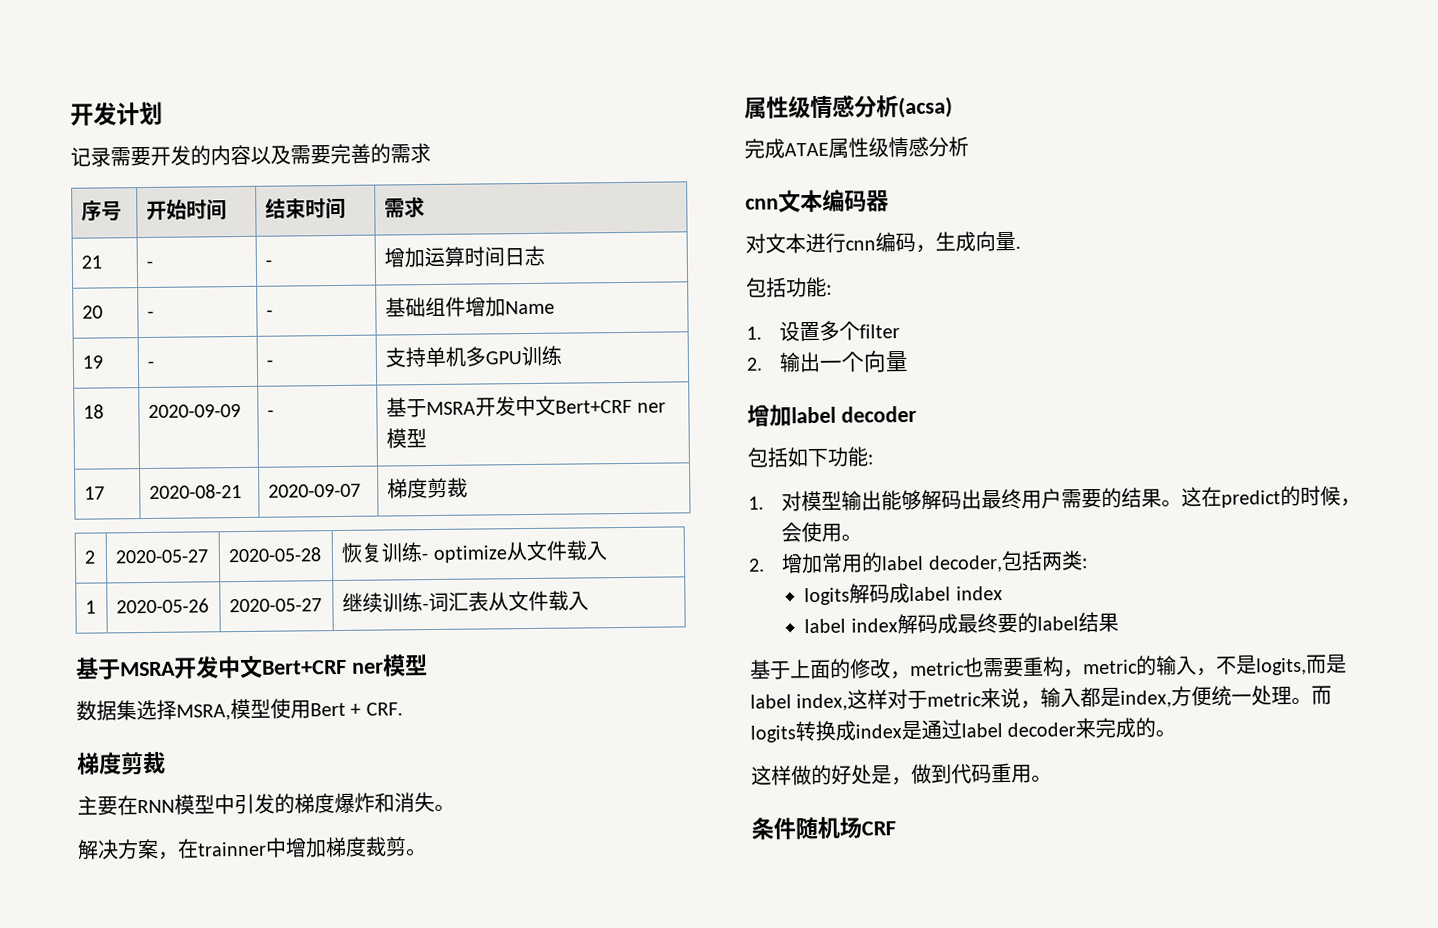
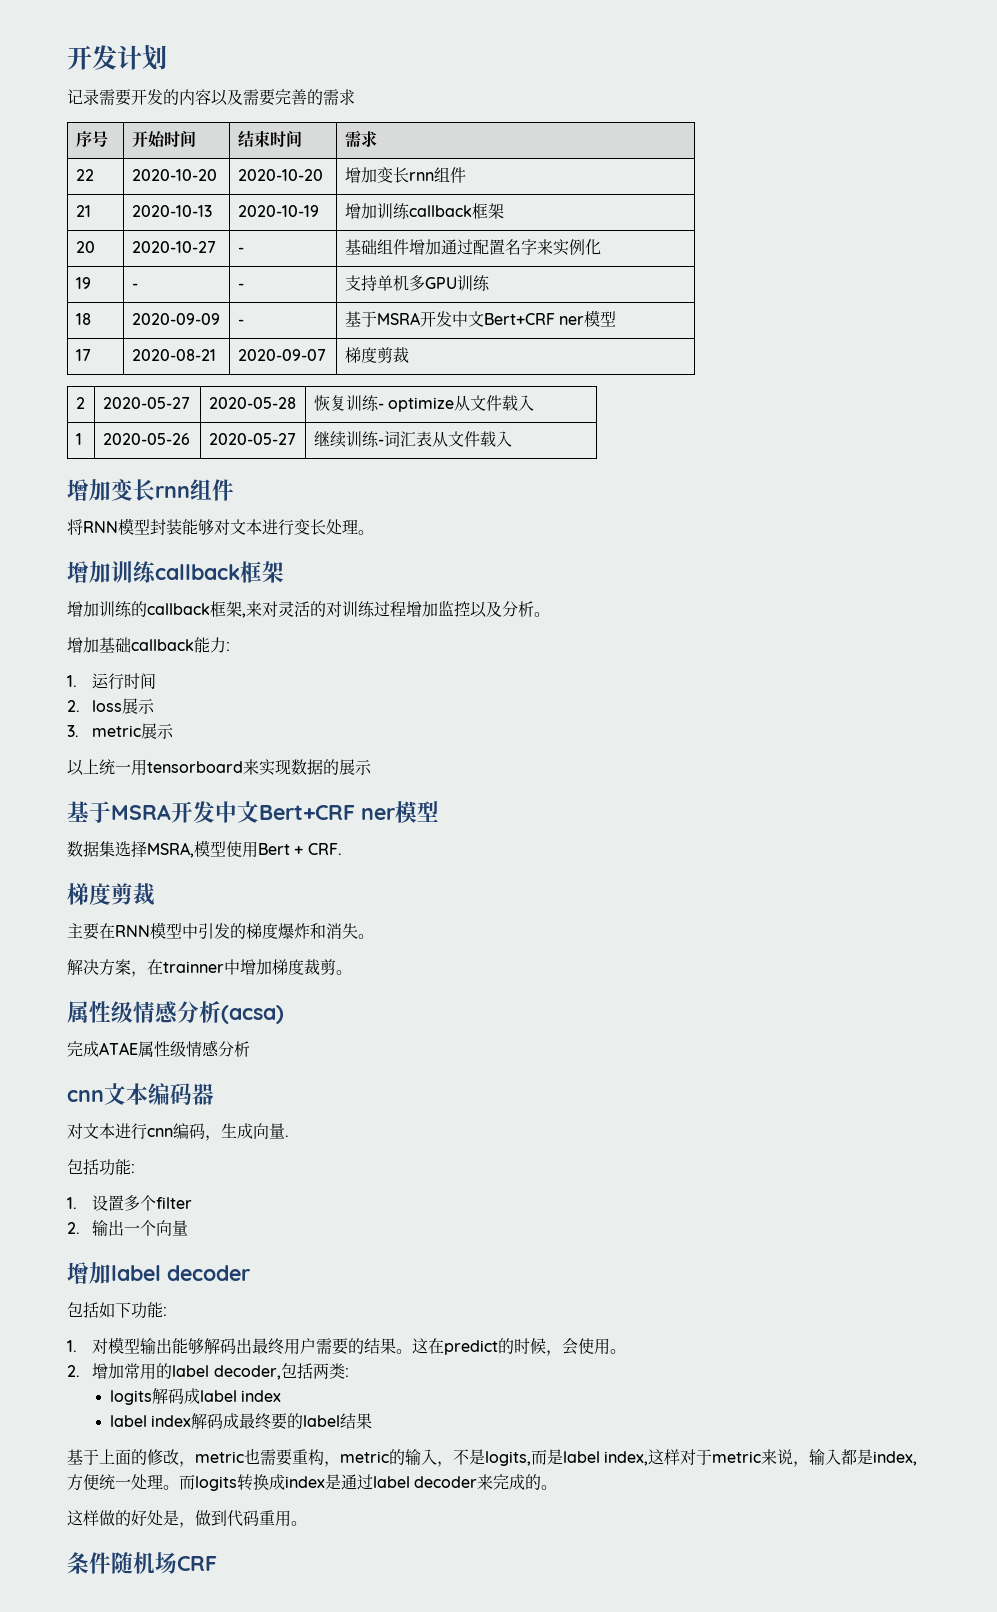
- 21 | - | - | 增加运算时间日志
+ 22 | 2020-10-20 | 2020-10-20 | 增加变长rnn组件
+ 21 | 2020-10-13 | 2020-10-19 | 增加训练callback框架
- 20 | - | - | 基础组件增加Name
+ 20 | 2020-10-27 | - | 基础组件增加通过配置名字来实例化
  1 | 2020-05-26 | 2020-05-27 | 继续训练-词汇表从文件载入
+ 增加变长rnn组件
+ 将RNN模型封装能够对文本进行变长处理。
+ 增加训练callback框架
+ 增加训练的callback框架,来对灵活的对训练过程增加监控以及分析。
+ 增加基础callback能力:
+ 1.运行时间
+ 2. loss展示
+ 3. metric展示
+ 以上统一用tensorboard来实现数据的展示

